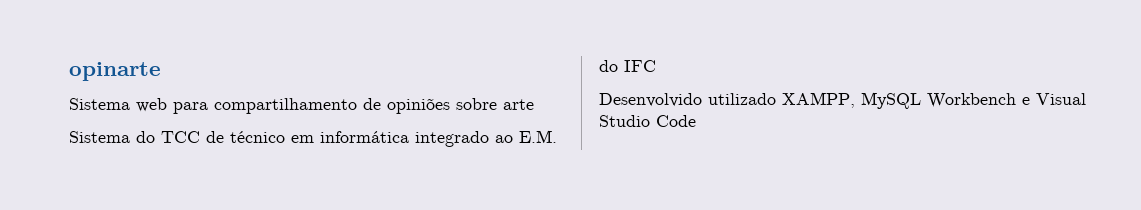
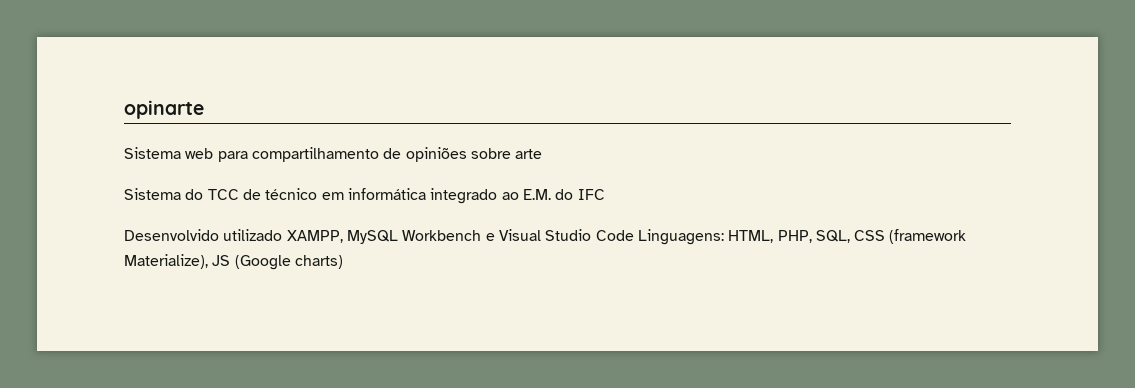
- Desenvolvido utilizado XAMPP, MySQL Workbench e Visual Studio Code
+ Desenvolvido utilizado XAMPP, MySQL Workbench e Visual Studio Code Linguagens: HTML, PHP, SQL, CSS (framework Materialize), JS (Google charts)

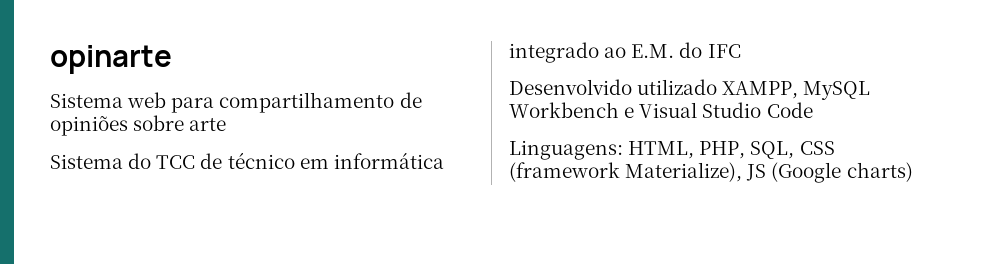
- Desenvolvido utilizado XAMPP, MySQL Workbench e Visual Studio Code Linguagens: HTML, PHP, SQL, CSS (framework Materialize), JS (Google charts)
+ Desenvolvido utilizado XAMPP, MySQL Workbench e Visual Studio Code
+ Linguagens: HTML, PHP, SQL, CSS (framework Materialize), JS (Google charts)

